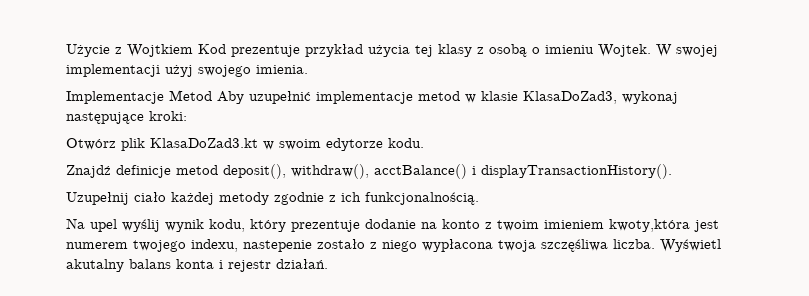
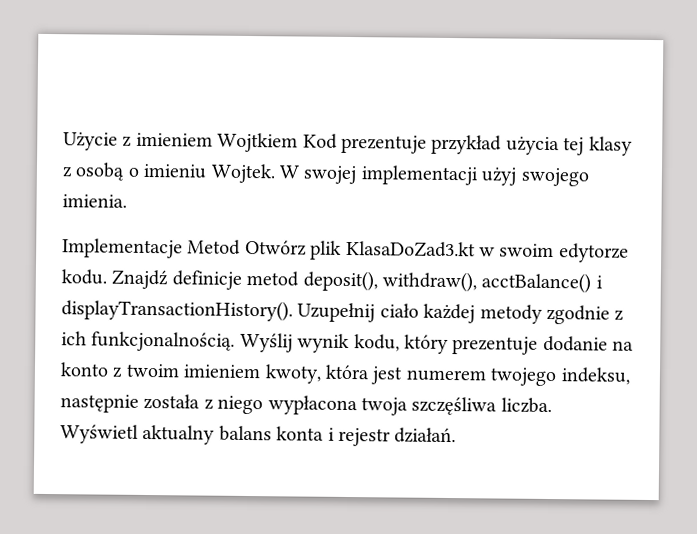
- Użycie z Wojtkiem Kod prezentuje przykład użycia tej klasy z osobą o imieniu Wojtek.
+ Użycie z imieniem Wojtkiem Kod prezentuje przykład użycia tej klasy z osobą o imieniu Wojtek.
- Implementacje Metod Aby uzupełnić implementacje metod w klasie KlasaDoZad3, wykonaj następujące kroki:
- Otwórz plik KlasaDoZad3.kt w swoim edytorze kodu.
- Znajdź definicje metod deposit(), withdraw(), acctBalance() i displayTransactionHistory().
- Uzupełnij ciało każdej metody zgodnie z ich funkcjonalnością.
- Na upel wyślij wynik kodu, który prezentuje dodanie na konto z twoim imieniem kwoty,która jest numerem twojego indexu, nastepenie zostało z niego wypłacona twoja szczęśliwa liczba.
+ Implementacje Metod Otwórz plik KlasaDoZad3.kt w swoim edytorze kodu. Znajdź definicje metod deposit(), withdraw(), acctBalance() i displayTransactionHistory(). Uzupełnij ciało każdej metody zgodnie z ich funkcjonalnością. Wyślij wynik kodu, który prezentuje dodanie na konto z twoim imieniem kwoty, która jest numerem twojego indeksu, następnie została z niego wypłacona twoja szczęśliwa liczba.
- Wyświetl akutalny balans konta i rejestr działań.
+ Wyświetl aktualny balans konta i rejestr działań.

